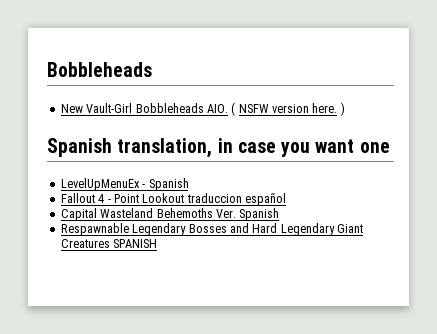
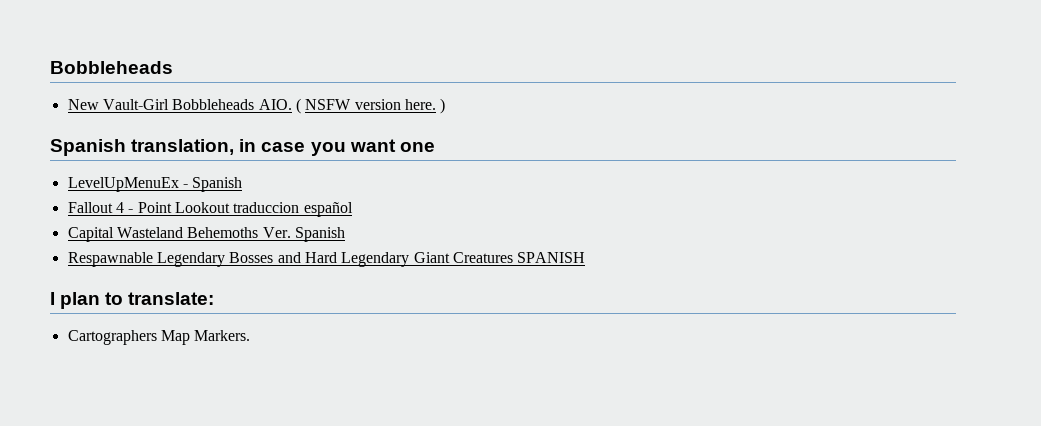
+ I plan to translate:
+ Cartographers Map Markers.

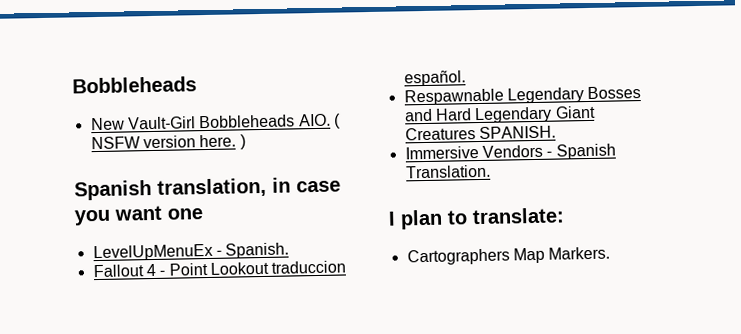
- LevelUpMenuEx - Spanish
+ LevelUpMenuEx - Spanish.
- Fallout 4 - Point Lookout traduccion español
- Capital Wasteland Behemoths Ver. Spanish
+ Fallout 4 - Point Lookout traduccion español.
- Respawnable Legendary Bosses and Hard Legendary Giant Creatures SPANISH
+ Respawnable Legendary Bosses and Hard Legendary Giant Creatures SPANISH.
+ Immersive Vendors - Spanish Translation.

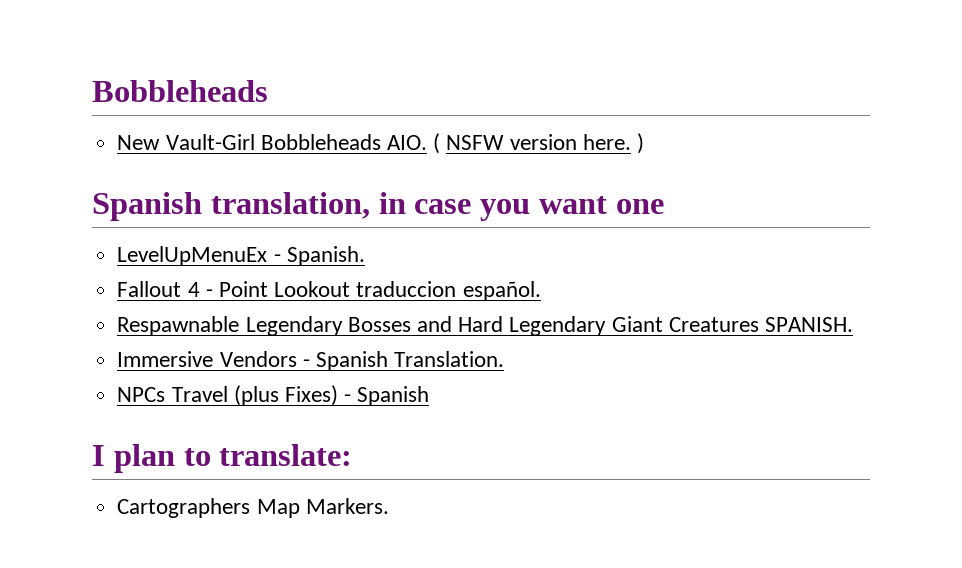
+ NPCs Travel (plus Fixes) - Spanish

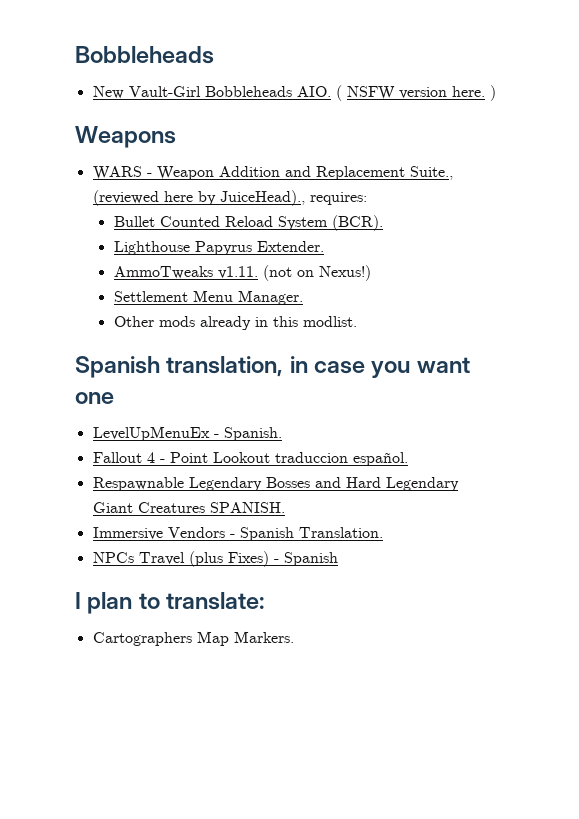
+ Weapons
+ WARS - Weapon Addition and Replacement Suite., (reviewed here by JuiceHead)., requires:
+ Bullet Counted Reload System (BCR).
+ Lighthouse Papyrus Extender.
+ AmmoTweaks v1.11. (not on Nexus!)
+ Settlement Menu Manager.
+ Other mods already in this modlist.

